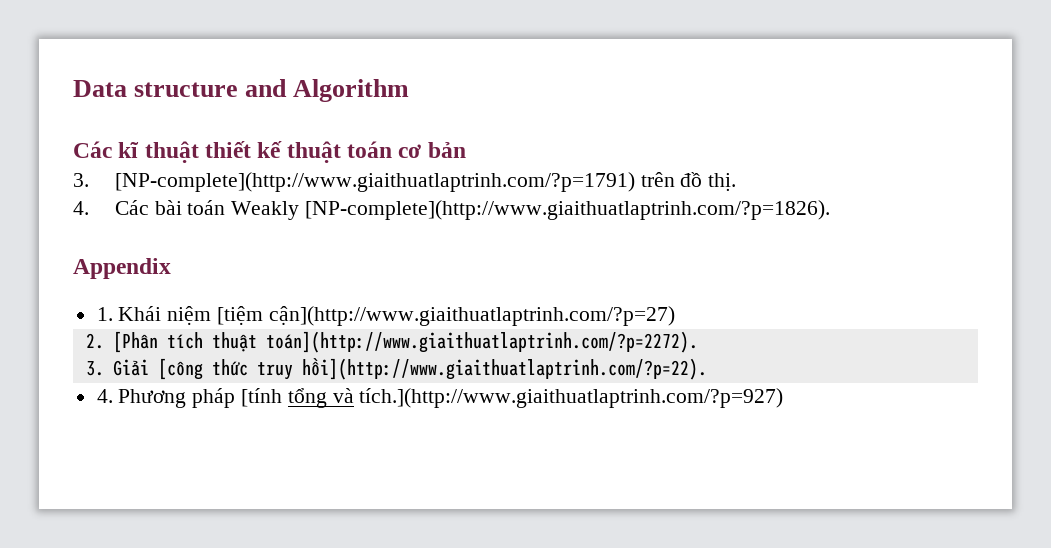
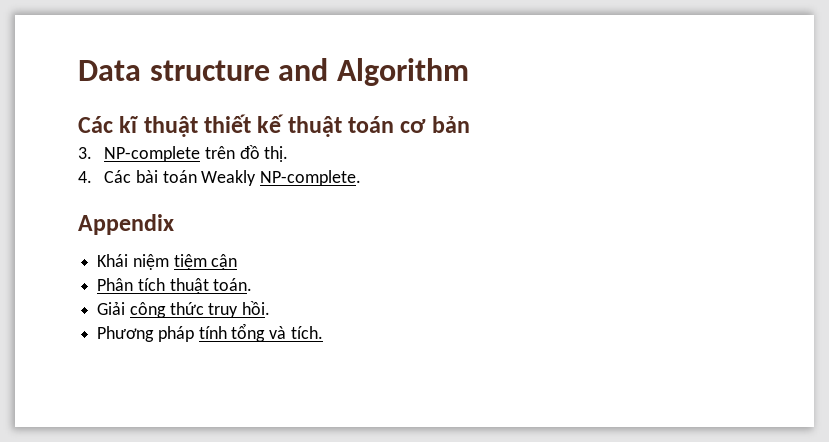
- 3. [NP-complete](http://www.giaithuatlaptrinh.com/?p=1791) trên đồ thị.
+ 3. NP-complete trên đồ thị.
- 4. Các bài toán Weakly [NP-complete](http://www.giaithuatlaptrinh.com/?p=1826).
+ 4. Các bài toán Weakly NP-complete.
- 1. Khái niệm [tiệm cận](http://www.giaithuatlaptrinh.com/?p=27)
- 2. [Phân tích thuật toán](http://www.giaithuatlaptrinh.com/?p=2272).
- 3. Giải [công thức truy hồi](http://www.giaithuatlaptrinh.com/?p=22).
- 4. Phương pháp [tính tổng và tích.](http://www.giaithuatlaptrinh.com/?p=927)
+ Khái niệm tiệm cận
+ Phân tích thuật toán.
+ Giải công thức truy hồi.
+ Phương pháp tính tổng và tích.

